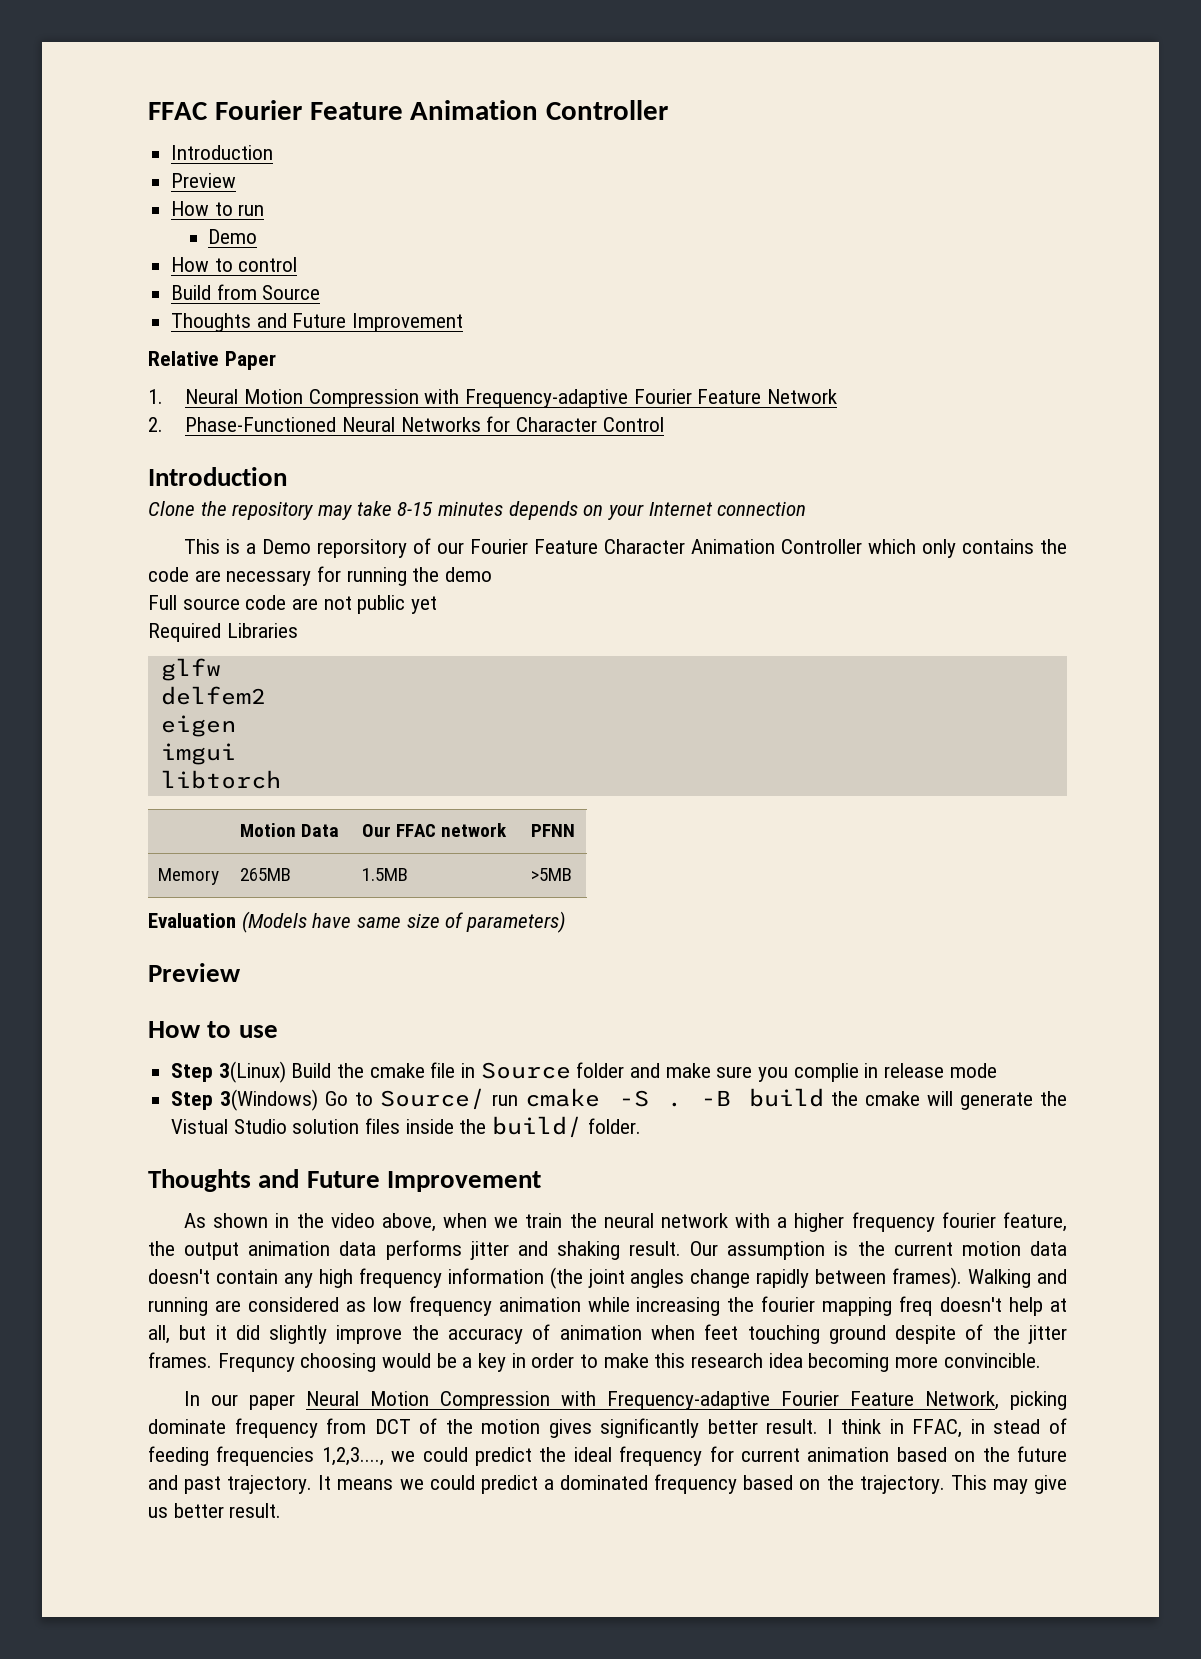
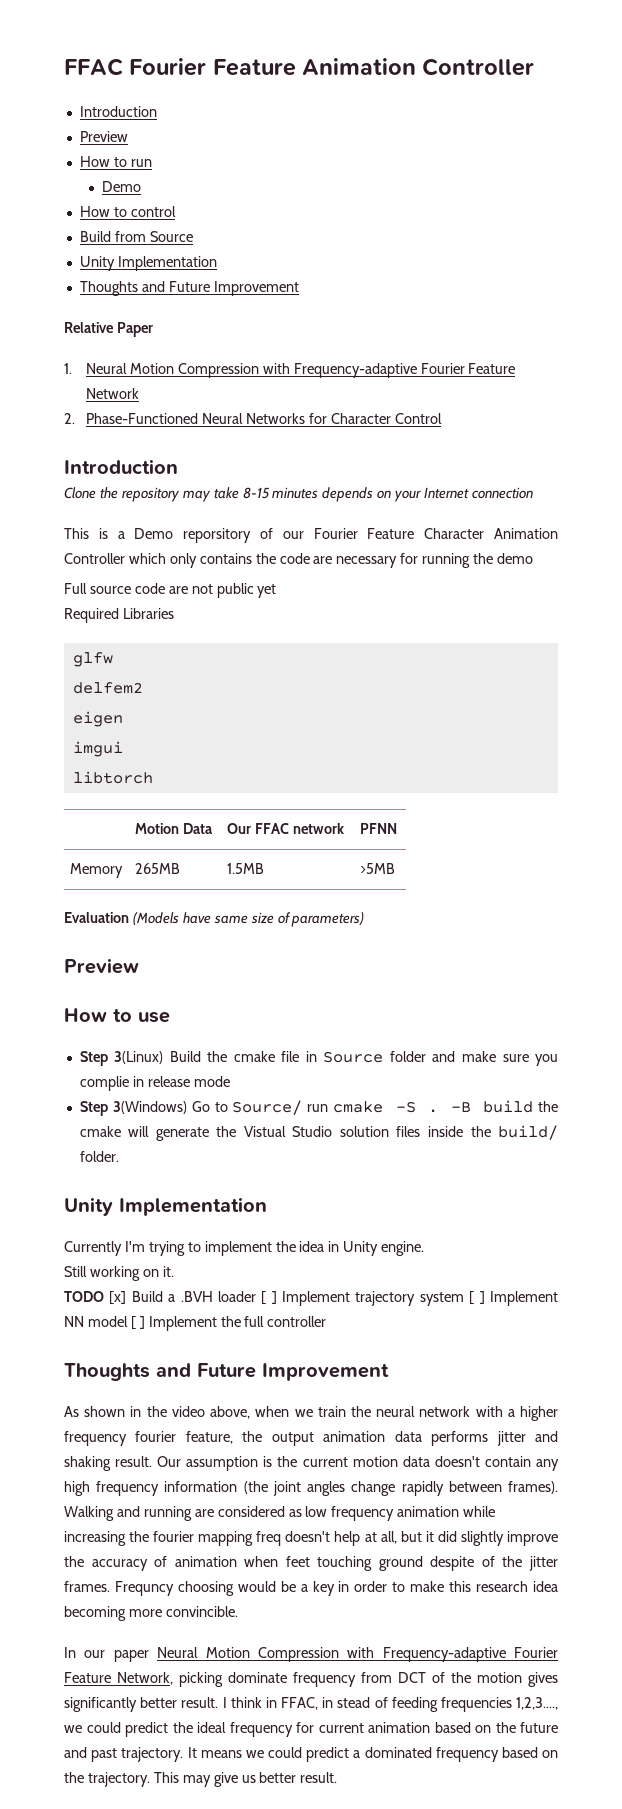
  Build from Source
+ Unity Implementation
  -B build the cmake will generate the Vistual Studio solution files inside the build/ folder.
+ Unity Implementation
+ Currently I'm trying to implement the idea in Unity engine.
+ Still working on it.
+ TODO [x] Build a .BVH loader [ ] Implement trajectory system [ ] Implement NN model [ ] Implement the full controller

